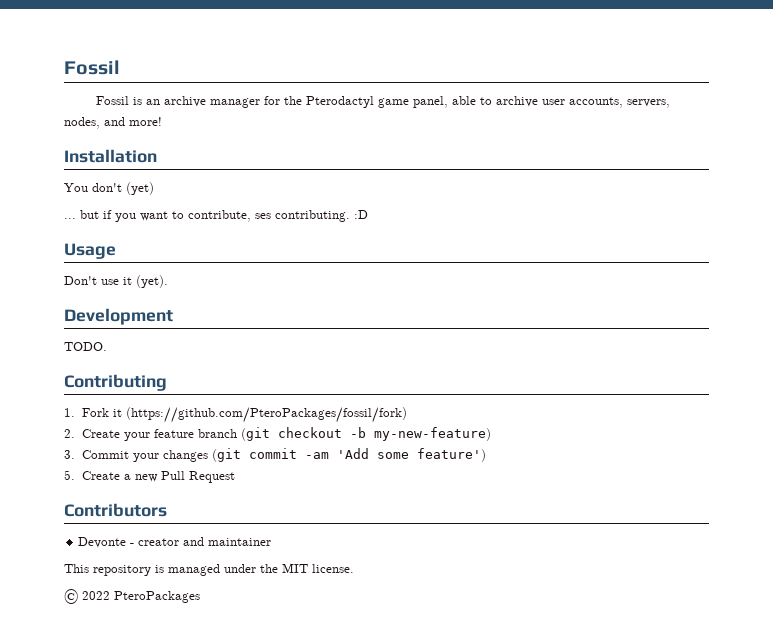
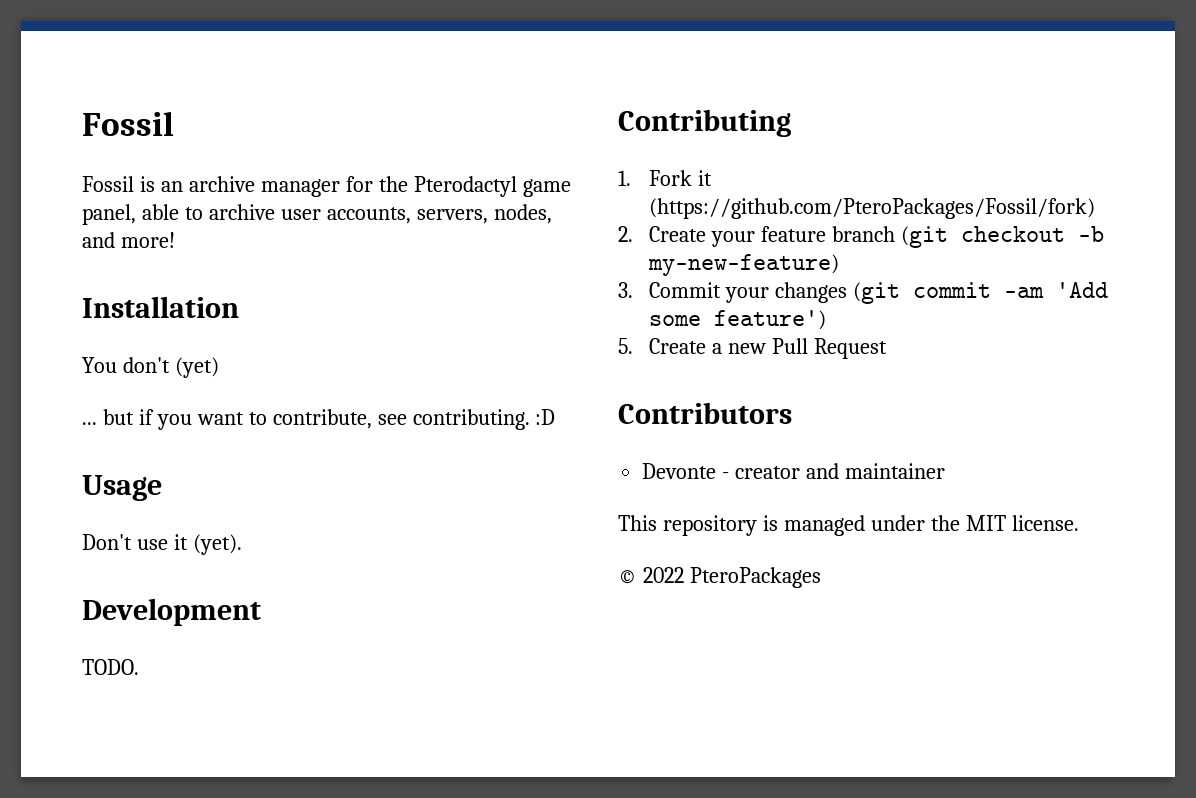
- ... but if you want to contribute, ses contributing. :D
+ ... but if you want to contribute, see contributing. :D
- 1. Fork it (https://github.com/PteroPackages/fossil/fork)
+ 1. Fork it (https://github.com/PteroPackages/Fossil/fork)

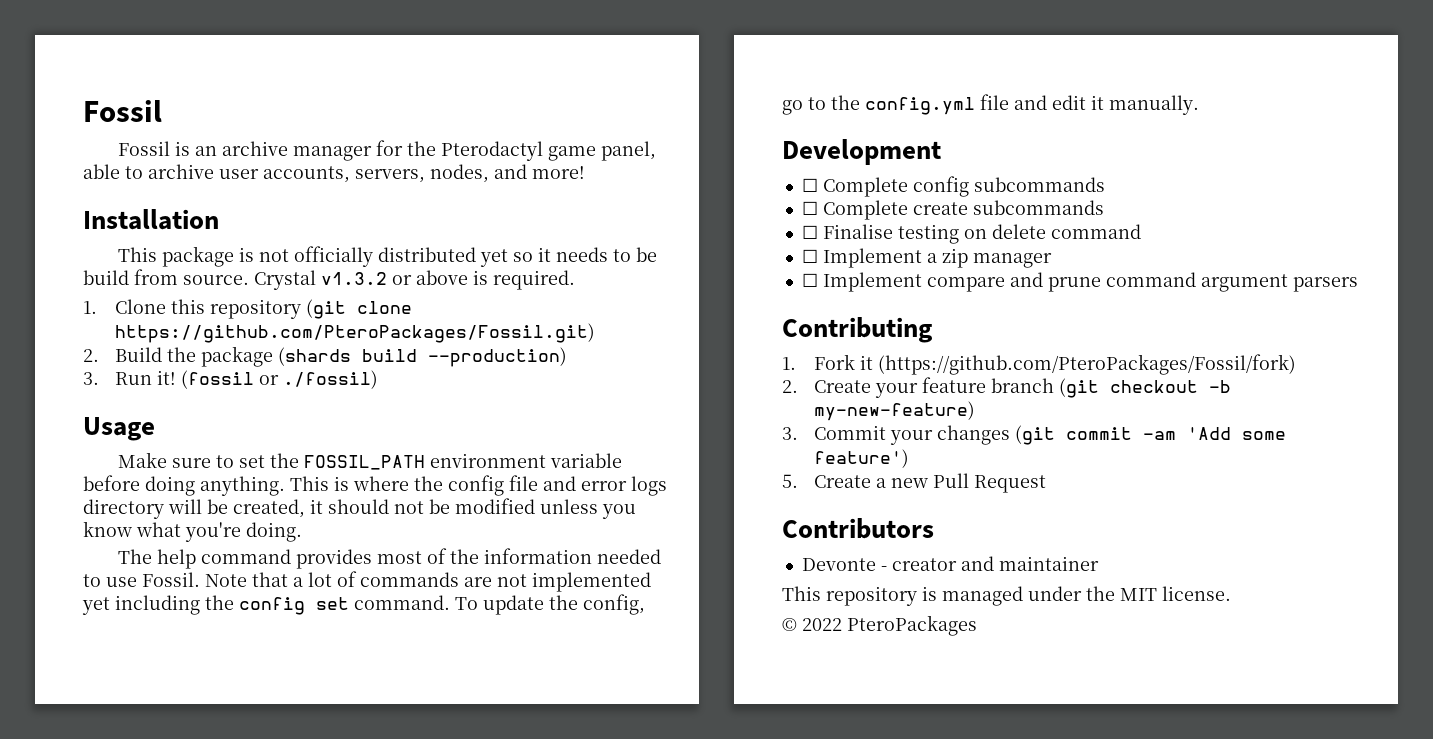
- You don't (yet)
- ... but if you want to contribute, see contributing. :D
+ This package is not officially distributed yet so it needs to be build from source. Crystal v1.3.2 or above is required.
+ 1. Clone this repository (git clone https://github.com/PteroPackages/Fossil.git)
+ 2. Build the package (shards build --production)
+ 3. Run it! (fossil or ./fossil)
  Usage
- Don't use it (yet).
+ Make sure to set the FOSSIL_PATH environment variable before doing anything. This is where the config file and error logs directory will be created, it should not be modified unless you know what you're doing.
+ The help command provides most of the information needed to use Fossil. Note that a lot of commands are not implemented yet including the config set command. To update the config, go to the config.yml file and edit it manually.
  Development
- TODO.
+ ☐ Complete config subcommands
+ ☐ Complete create subcommands
+ ☐ Finalise testing on delete command
+ ☐ Implement a zip manager
+ ☐ Implement compare and prune command argument parsers

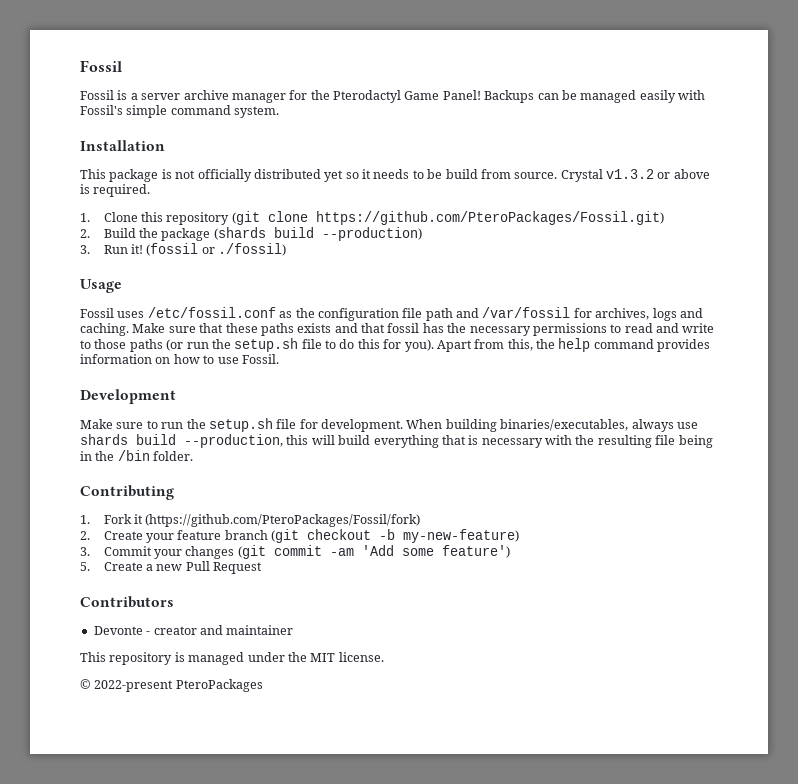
- Fossil is an archive manager for the Pterodactyl game panel, able to archive user accounts, servers, nodes, and more!
+ Fossil is a server archive manager for the Pterodactyl Game Panel! Backups can be managed easily with Fossil's simple command system.
- Make sure to set the FOSSIL_PATH environment variable before doing anything. This is where the config file and error logs directory will be created, it should not be modified unless you know what you're doing.
- The help command provides most of the information needed to use Fossil. Note that a lot of commands are not implemented yet including the config set command. To update the config, go to the config.yml file and edit it manually.
+ Fossil uses /etc/fossil.conf as the configuration file path and /var/fossil for archives, logs and caching. Make sure that these paths exists and that fossil has the necessary permissions to read and write to those paths (or run the setup.sh file to do this for you). Apart from this, the help command provides information on how to use Fossil.
  Development
- ☐ Complete config subcommands
- ☐ Complete create subcommands
- ☐ Finalise testing on delete command
- ☐ Implement a zip manager
- ☐ Implement compare and prune command argument parsers
+ Make sure to run the setup.sh file for development. When building binaries/executables, always use shards build --production, this will build everything that is necessary with the resulting file being in the /bin folder.
- © 2022 PteroPackages
+ © 2022-present PteroPackages

